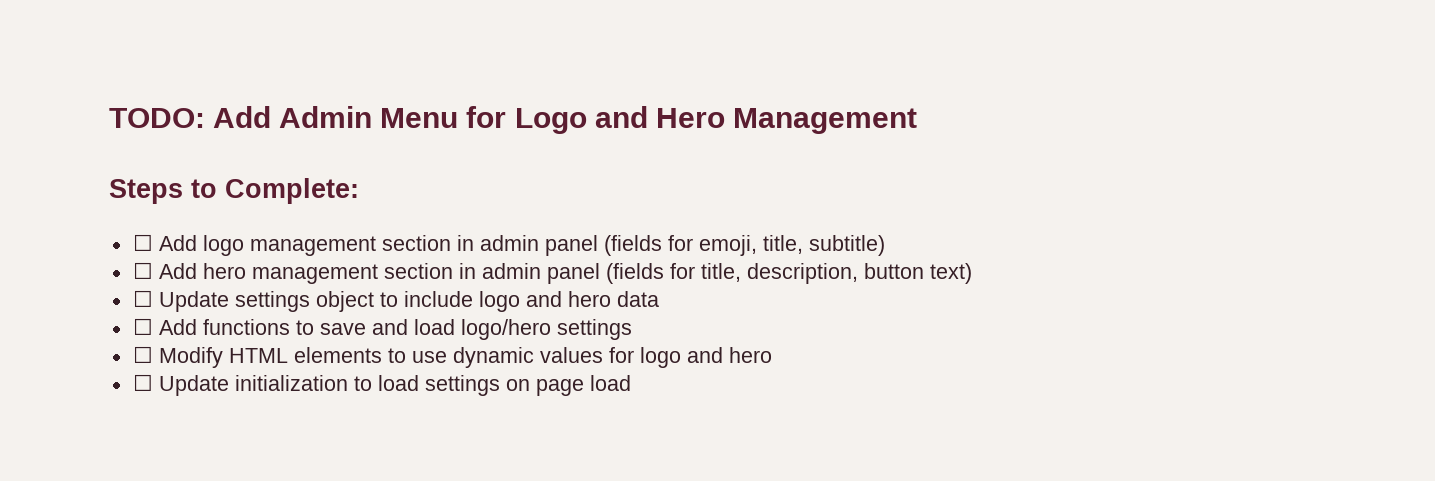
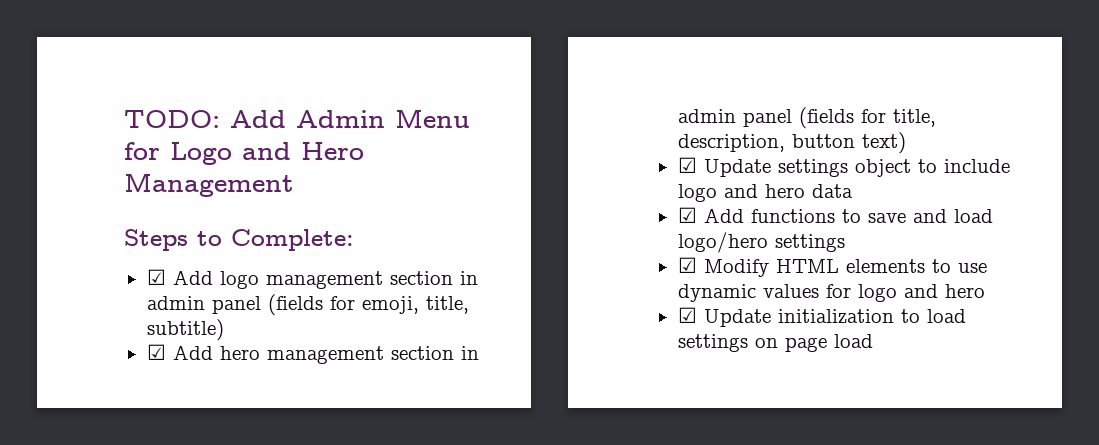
- ☐ Add logo management section in admin panel (fields for emoji, title, subtitle)
+ ☑ Add logo management section in admin panel (fields for emoji, title, subtitle)
- ☐ Add hero management section in admin panel (fields for title, description, button text)
+ ☑ Add hero management section in admin panel (fields for title, description, button text)
- ☐ Update settings object to include logo and hero data
+ ☑ Update settings object to include logo and hero data
- ☐ Add functions to save and load logo/hero settings
+ ☑ Add functions to save and load logo/hero settings
- ☐ Modify HTML elements to use dynamic values for logo and hero
+ ☑ Modify HTML elements to use dynamic values for logo and hero
- ☐ Update initialization to load settings on page load
+ ☑ Update initialization to load settings on page load

